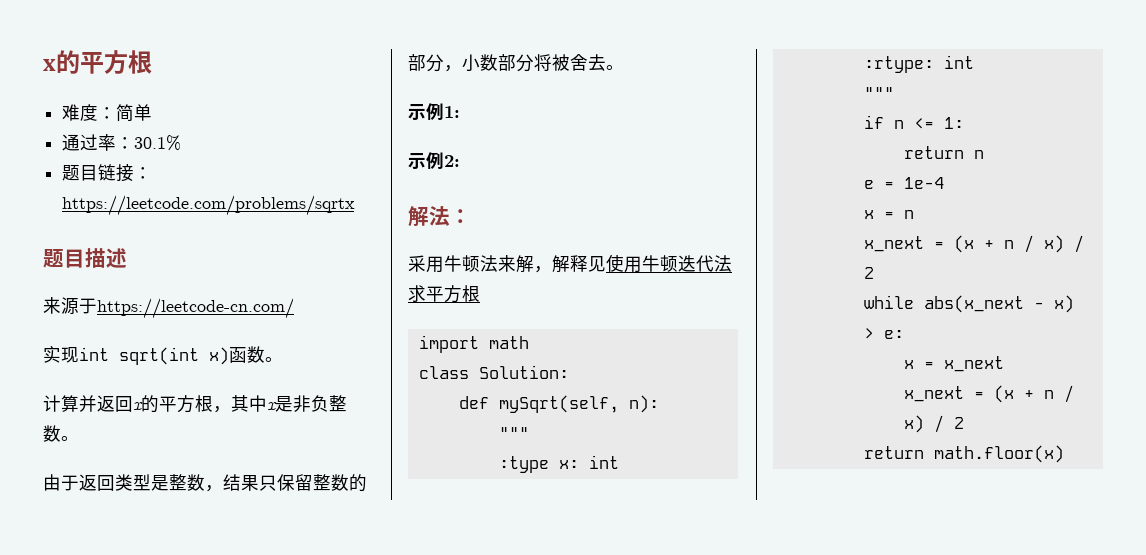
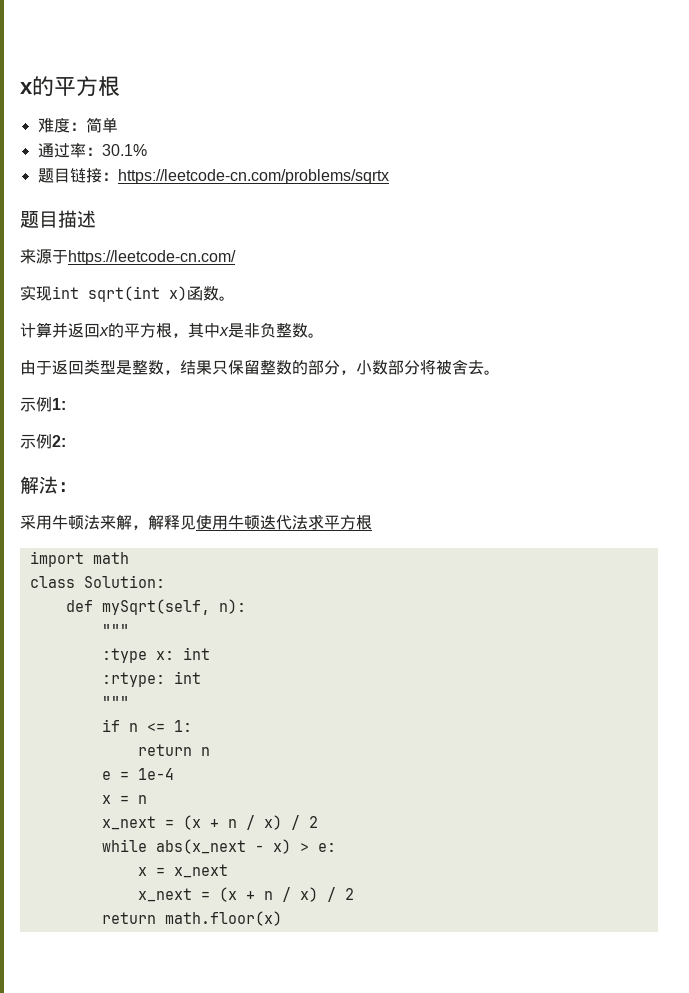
- 题目链接：https://leetcode.com/problems/sqrtx
+ 题目链接：https://leetcode-cn.com/problems/sqrtx

